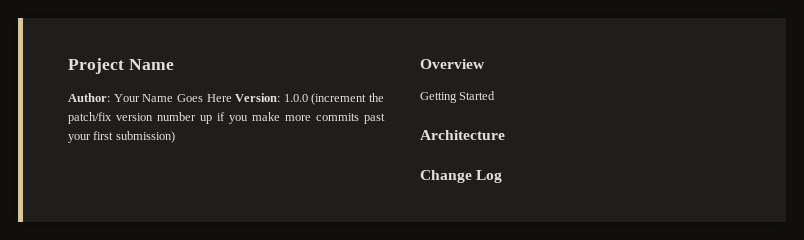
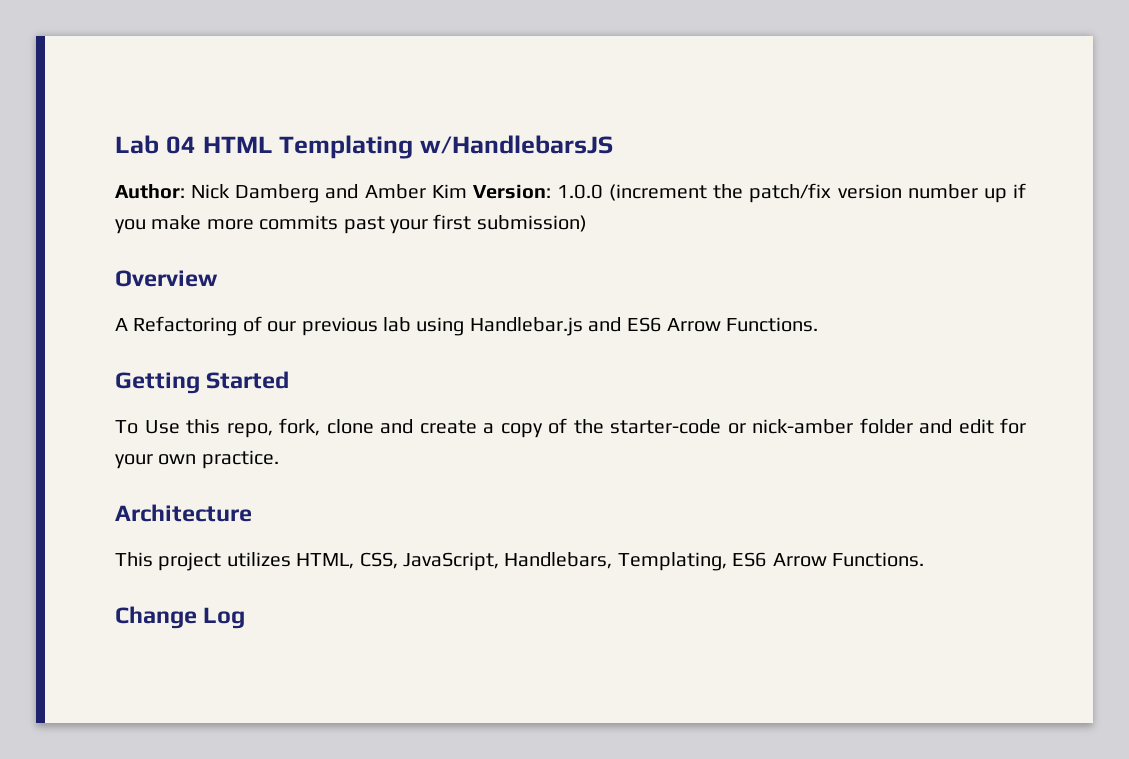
- Project Name
- Author: Your Name Goes Here Version: 1.0.0 (increment the patch/fix version number up if you make more commits past your first submission)
+ Lab 04 HTML Templating w/HandlebarsJS
+ Author: Nick Damberg and Amber Kim Version: 1.0.0 (increment the patch/fix version number up if you make more commits past your first submission)
+ A Refactoring of our previous lab using Handlebar.js and ES6 Arrow Functions.
  Getting Started
+ To Use this repo, fork, clone and create a copy of the starter-code or nick-amber folder and edit for your own practice.
  Architecture
+ This project utilizes HTML, CSS, JavaScript, Handlebars, Templating, ES6 Arrow Functions.

